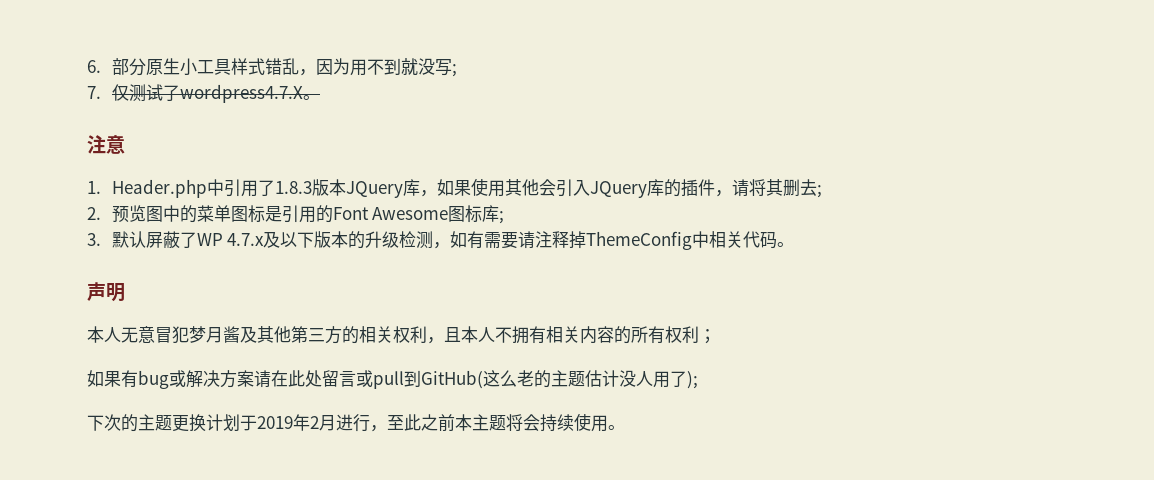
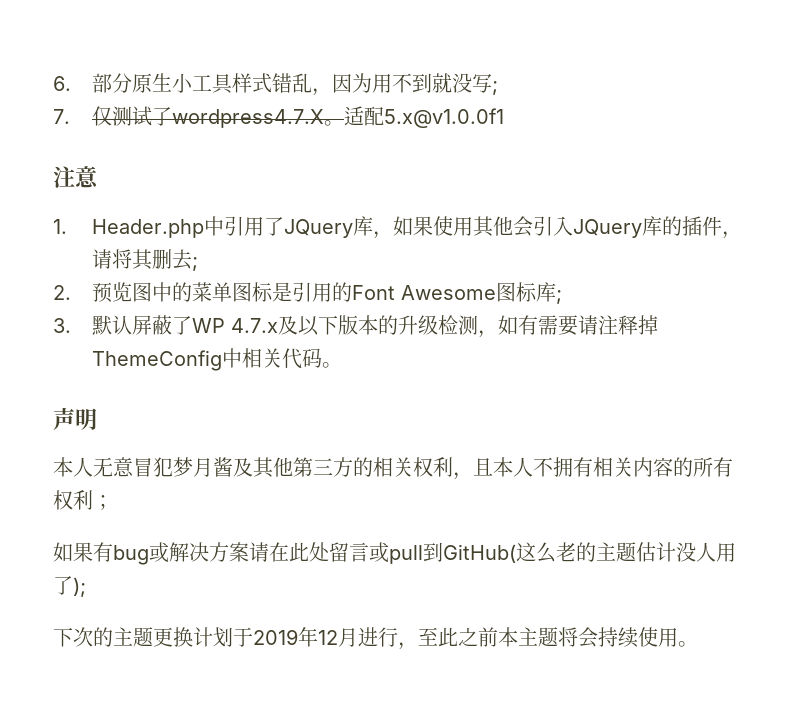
+ 适配5.x@v1.0.0f1
- 1. Header.php中引用了1.8.3版本JQuery库，如果使用其他会引入JQuery库的插件，请将其删去;
+ 1. Header.php中引用了JQuery库，如果使用其他会引入JQuery库的插件，请将其删去;
- 下次的主题更换计划于2019年2月进行，至此之前本主题将会持续使用。
+ 下次的主题更换计划于2019年12月进行，至此之前本主题将会持续使用。

